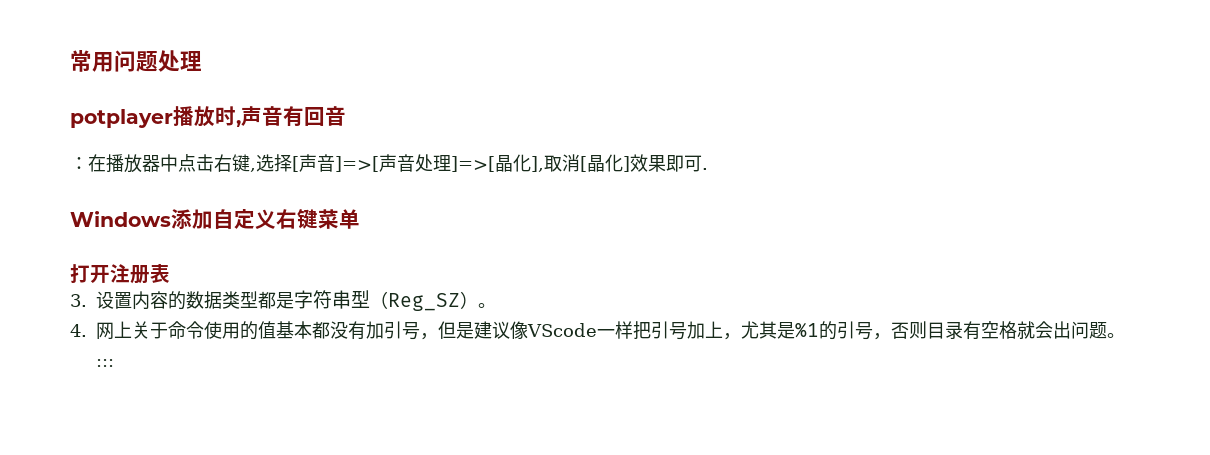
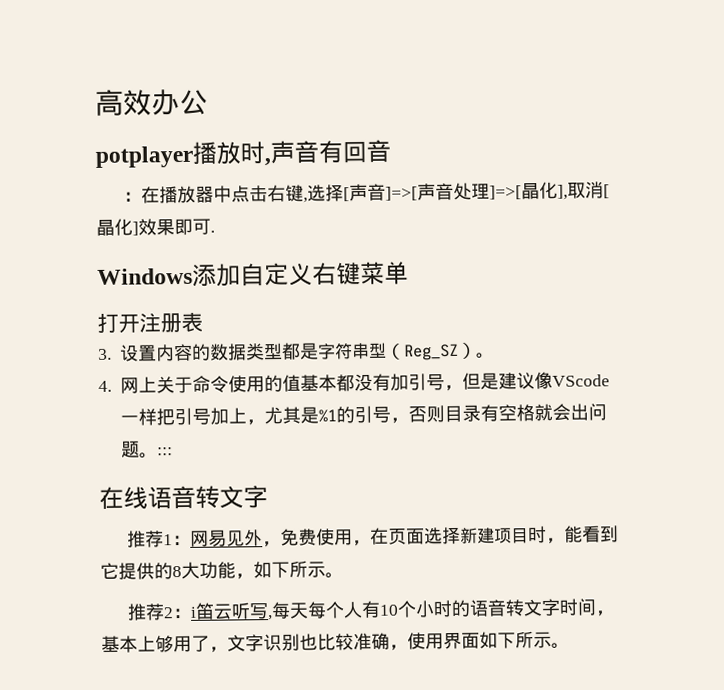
- 常用问题处理
+ 高效办公
+ 在线语音转文字
+ 推荐1：网易见外，免费使用，在页面选择新建项目时，能看到它提供的8大功能，如下所示。
+ 推荐2：i笛云听写,每天每个人有10个小时的语音转文字时间，基本上够用了，文字识别也比较准确，使用界面如下所示。

